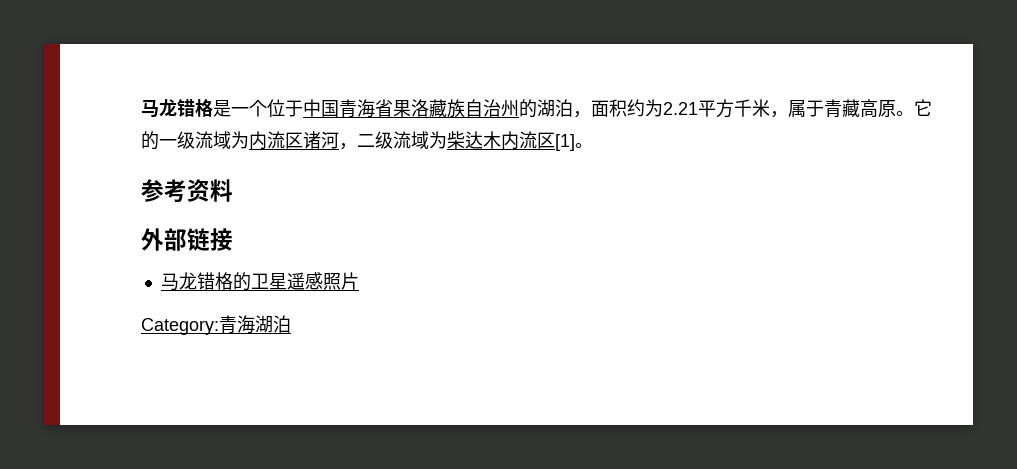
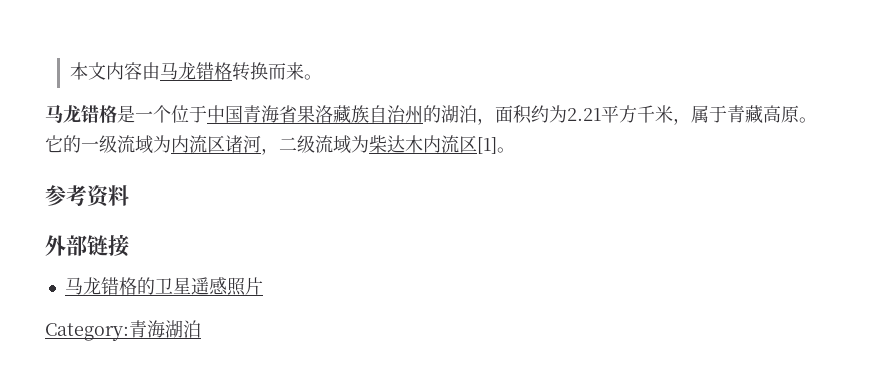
+ 本文内容由马龙错格转换而来。

